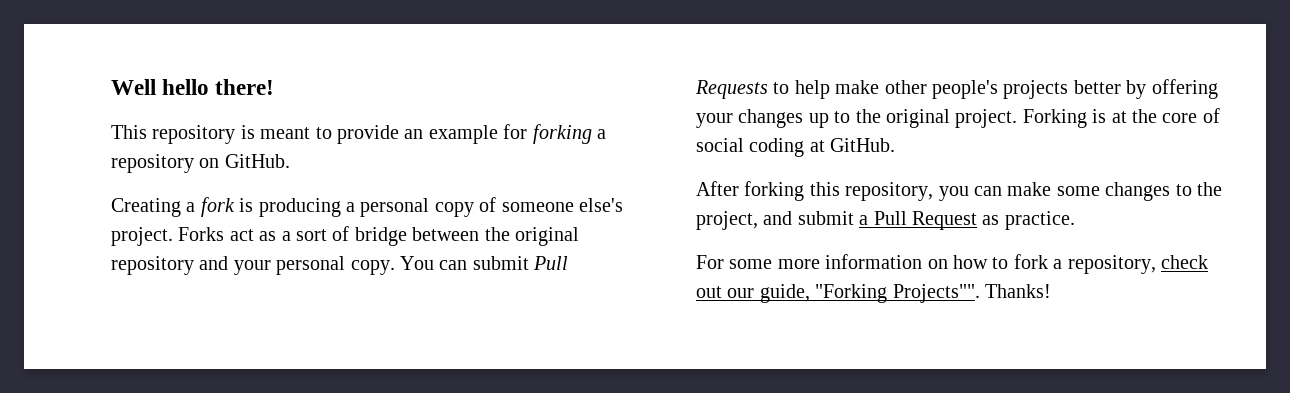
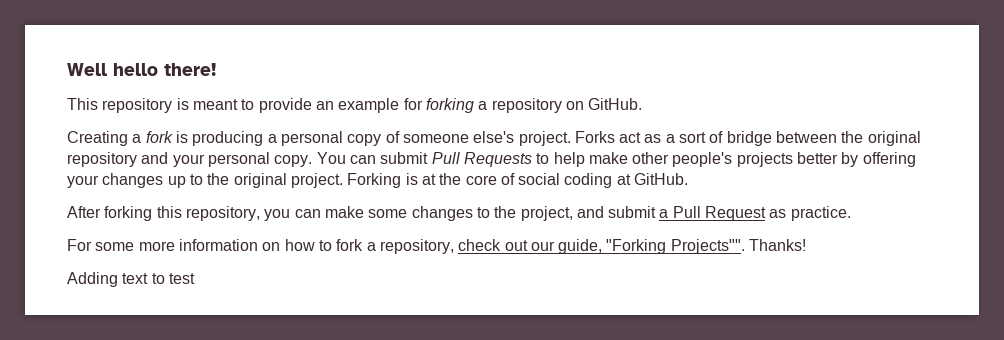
+ Adding text to test

